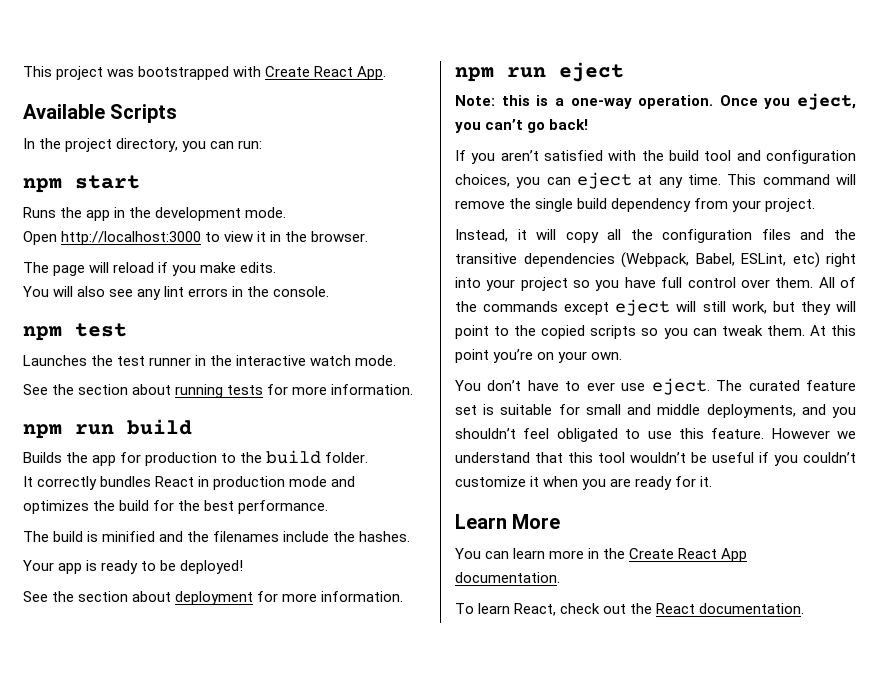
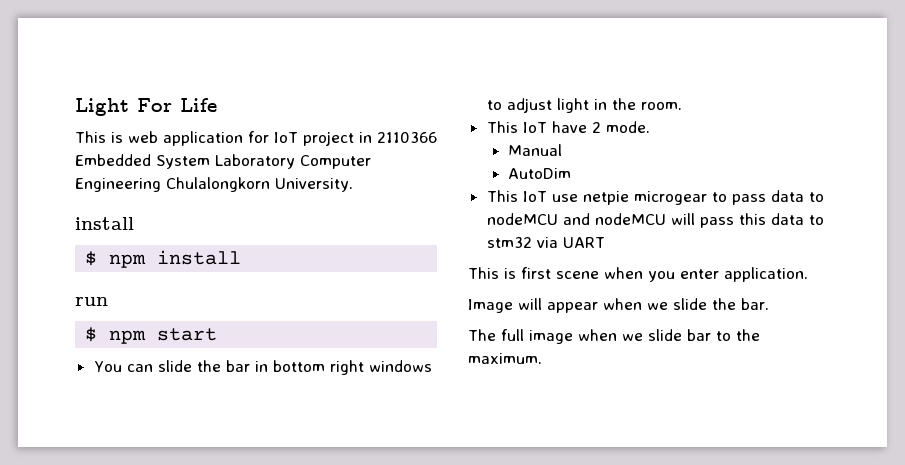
- This project was bootstrapped with Create React App.
- Available Scripts
- In the project directory, you can run:
- npm start
- Runs the app in the development mode.
- Open http://localhost:3000 to view it in the browser.
- The page will reload if you make edits.
- You will also see any lint errors in the console.
- npm test
- Launches the test runner in the interactive watch mode.
- See the section about running tests for more information.
- npm run build
- Builds the app for production to the build folder.
- It correctly bundles React in production mode and optimizes the build for the best performance.
- The build is minified and the filenames include the hashes.
- Your app is ready to be deployed!
- See the section about deployment for more information.
- npm run eject
- Note: this is a one-way operation. Once you eject, you can’t go back!
- If you aren’t satisfied with the build tool and configuration choices, you can eject at any time. This command will remove the single build dependency from your project.
- Instead, it will copy all the configuration files and the transitive dependencies (Webpack, Babel, ESLint, etc) right into your project so you have full control over them. All of the commands except eject will still work, but they will point to the copied scripts so you can tweak them. At this point you’re on your own.
- You don’t have to ever use eject. The curated feature set is suitable for small and middle deployments, and you shouldn’t feel obligated to use this feature. However we understand that this tool wouldn’t be useful if you couldn’t customize it when you are ready for it.
- Learn More
- You can learn more in the Create React App documentation.
- To learn React, check out the React documentation.
+ Light For Life
+ This is web application for IoT project in 2110366 Embedded System Laboratory Computer Engineering Chulalongkorn University.
+ install
+ $ npm install
+ run
+ $ npm start
+ You can slide the bar in bottom right windows to adjust light in the room.
+ This IoT have 2 mode.
+ Manual
+ AutoDim
+ This IoT use netpie microgear to pass data to nodeMCU and nodeMCU will pass this data to stm32 via UART
+ This is first scene when you enter application.
+ Image will appear when we slide the bar.
+ The full image when we slide bar to the maximum.

